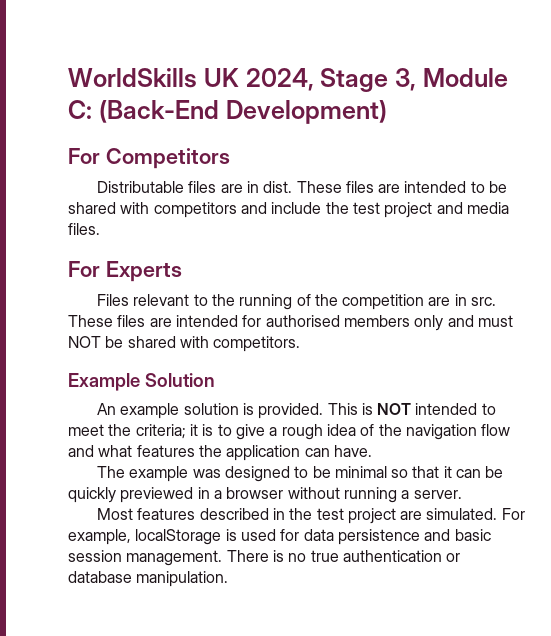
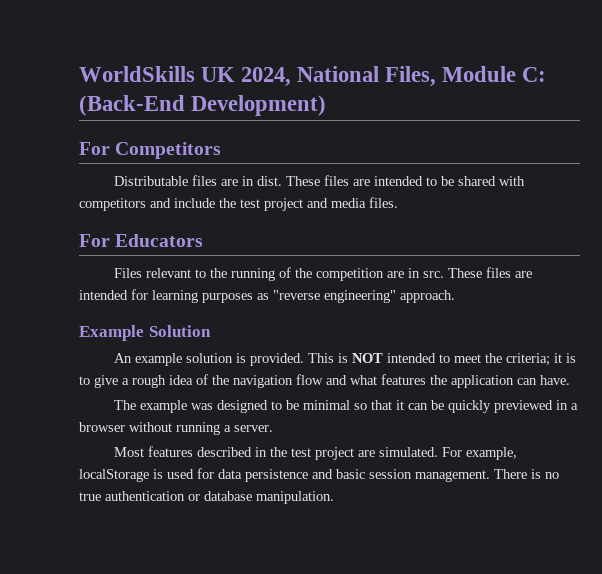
- WorldSkills UK 2024, Stage 3, Module C: (Back-End Development)
+ WorldSkills UK 2024, National Files, Module C: (Back-End Development)
- For Experts
+ For Educators
- These files are intended for authorised members only and must NOT be shared with competitors.
+ These files are intended for learning purposes as "reverse engineering" approach.

